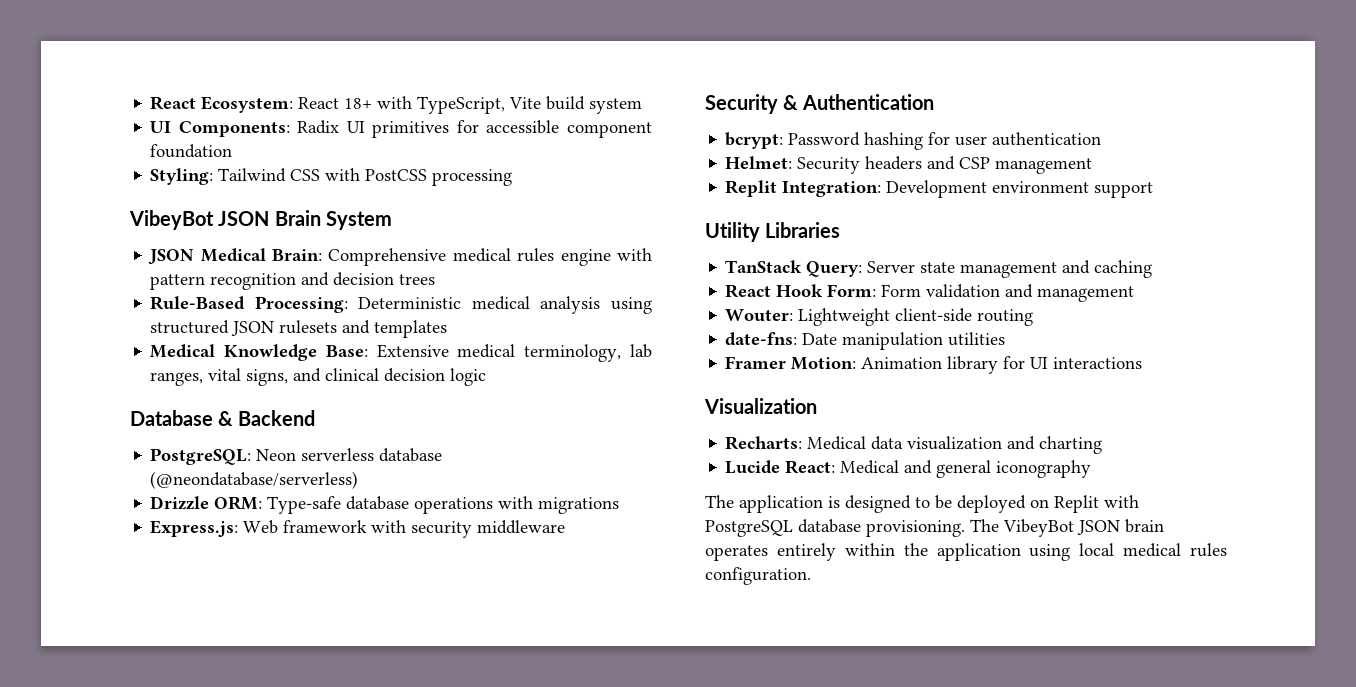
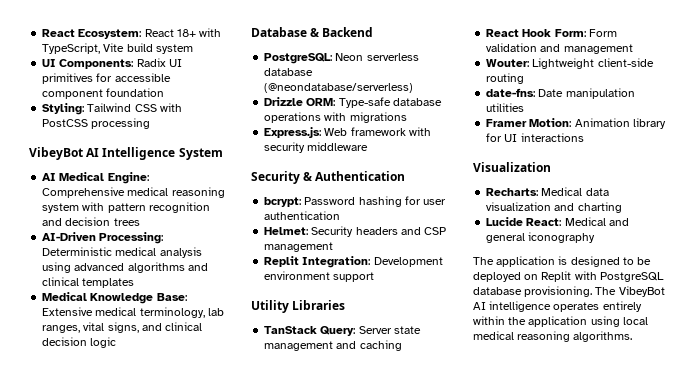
- VibeyBot JSON Brain System
+ VibeyBot AI Intelligence System
- JSON Medical Brain: Comprehensive medical rules engine with pattern recognition and decision trees
+ AI Medical Engine: Comprehensive medical reasoning system with pattern recognition and decision trees
- Rule-Based Processing: Deterministic medical analysis using structured JSON rulesets and templates
+ AI-Driven Processing: Deterministic medical analysis using advanced algorithms and clinical templates
- The VibeyBot JSON brain operates entirely within the application using local medical rules configuration.
+ The VibeyBot AI intelligence operates entirely within the application using local medical reasoning algorithms.

